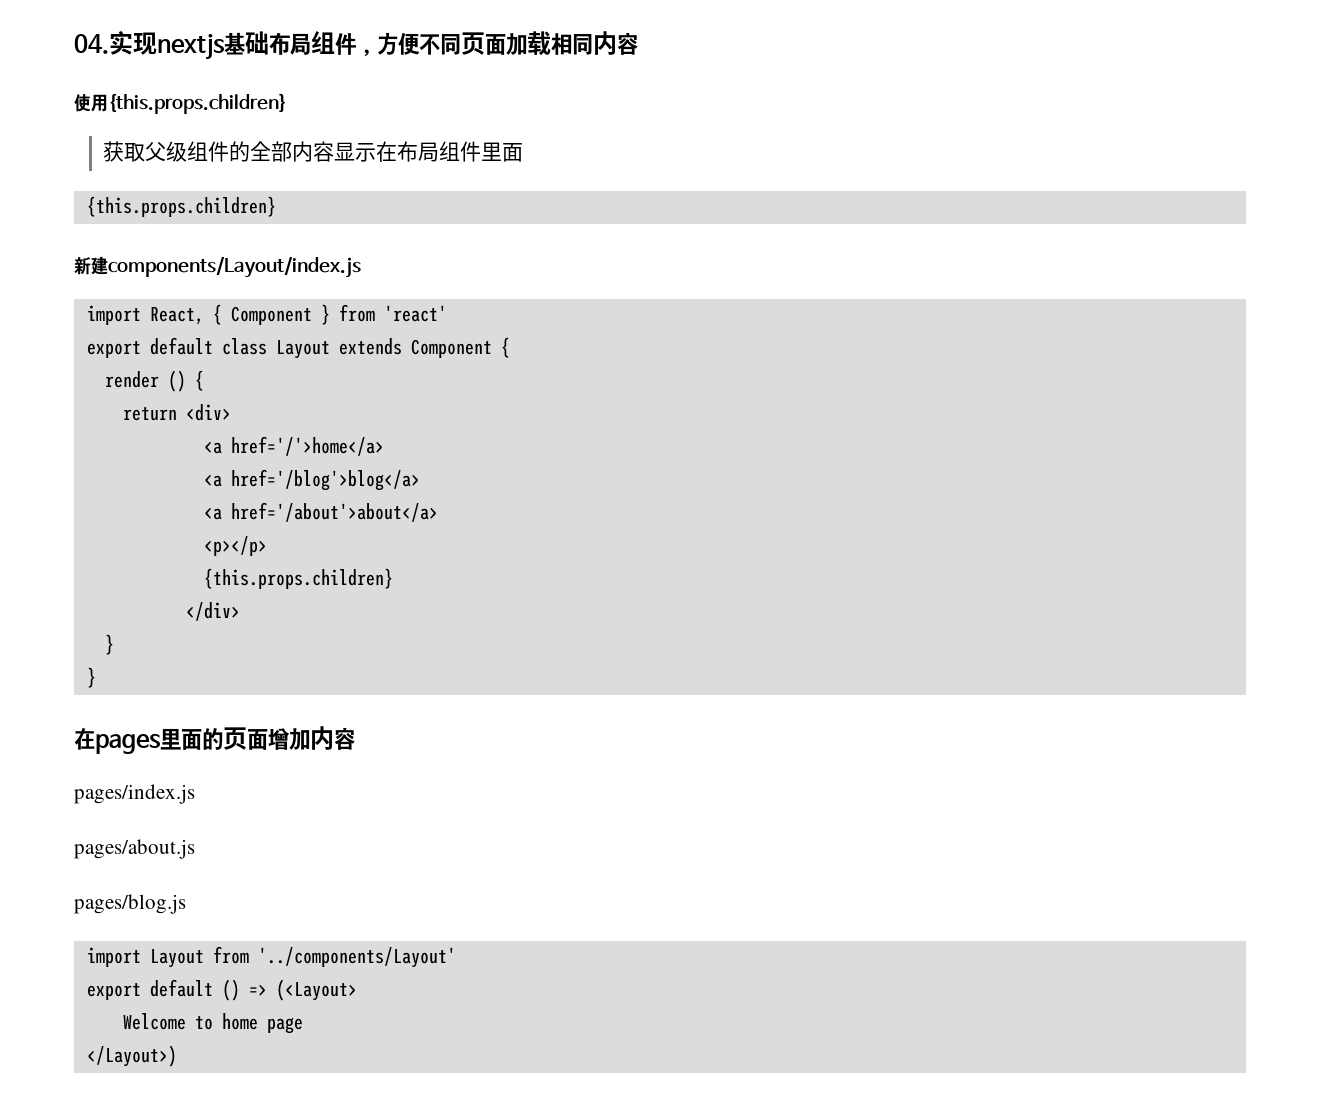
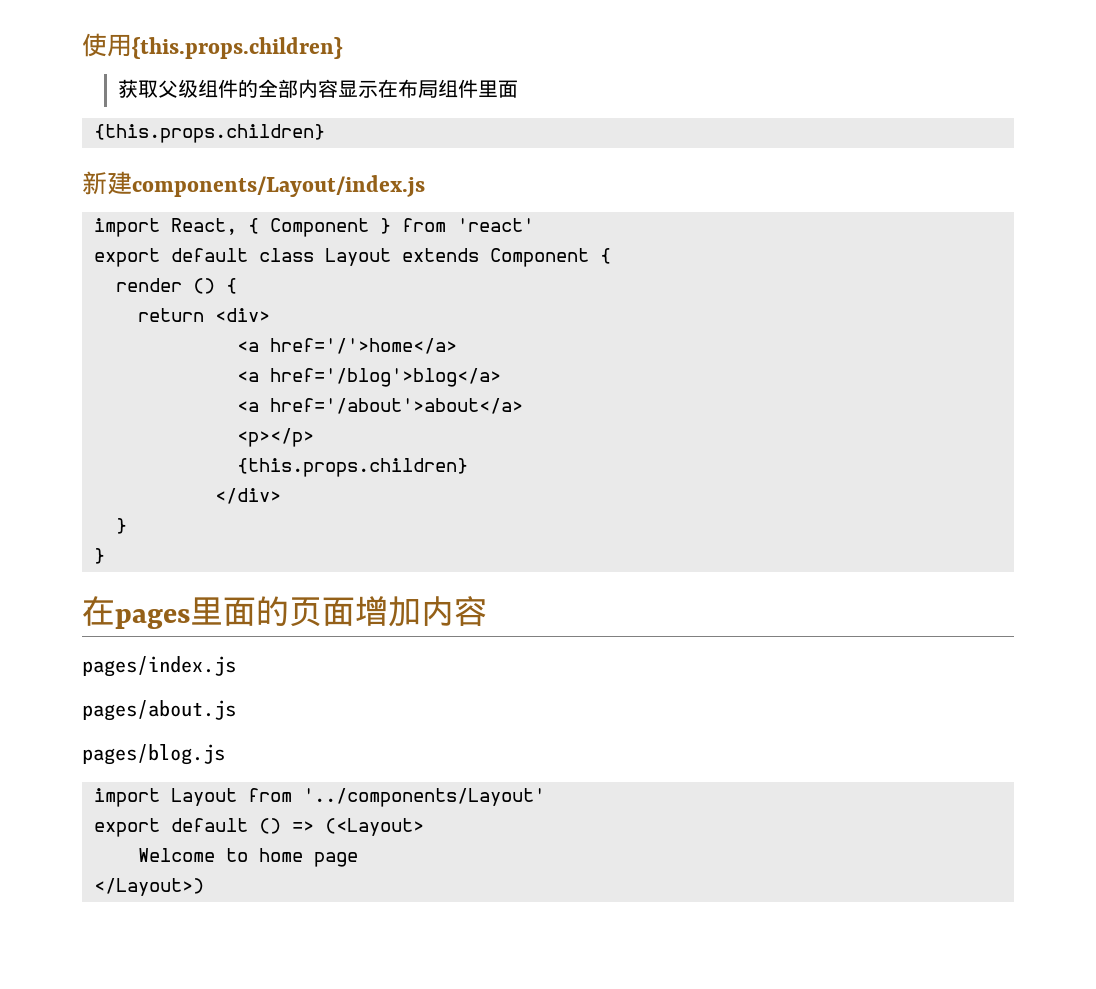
- 04.实现nextjs基础布局组件，方便不同页面加载相同内容

